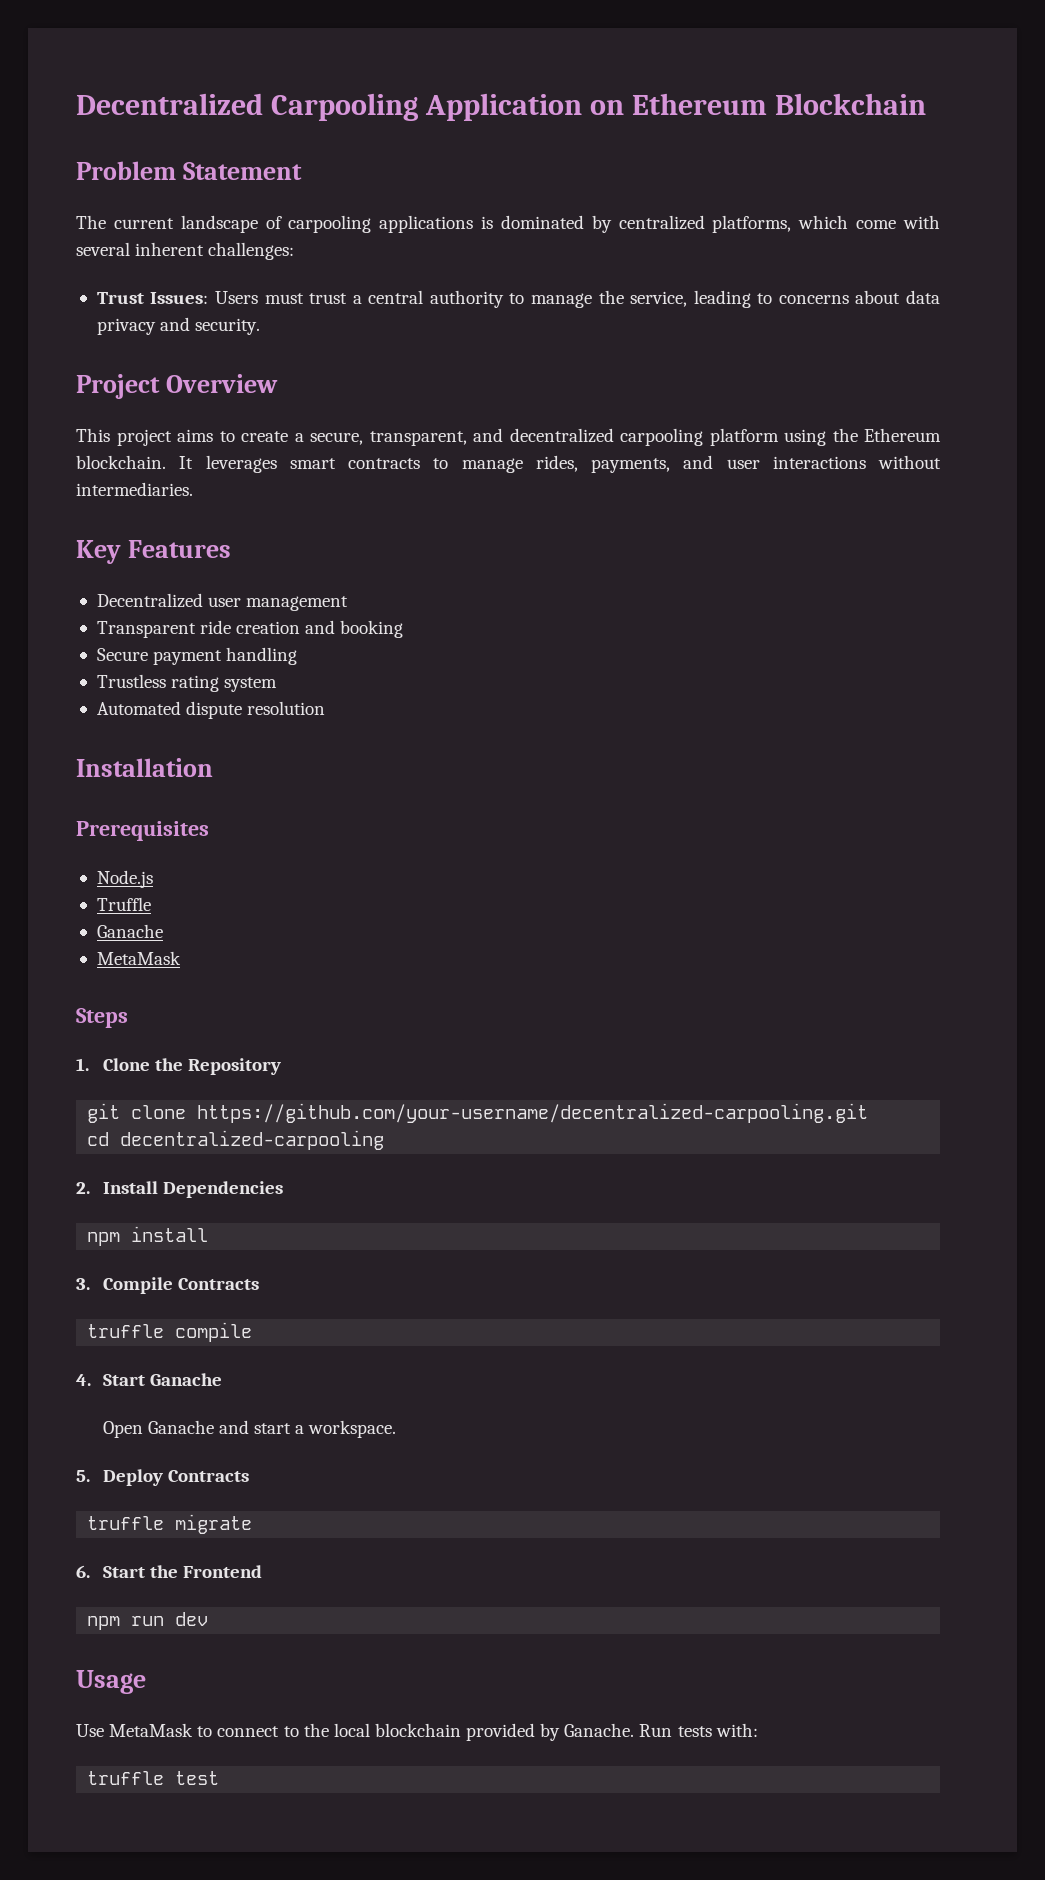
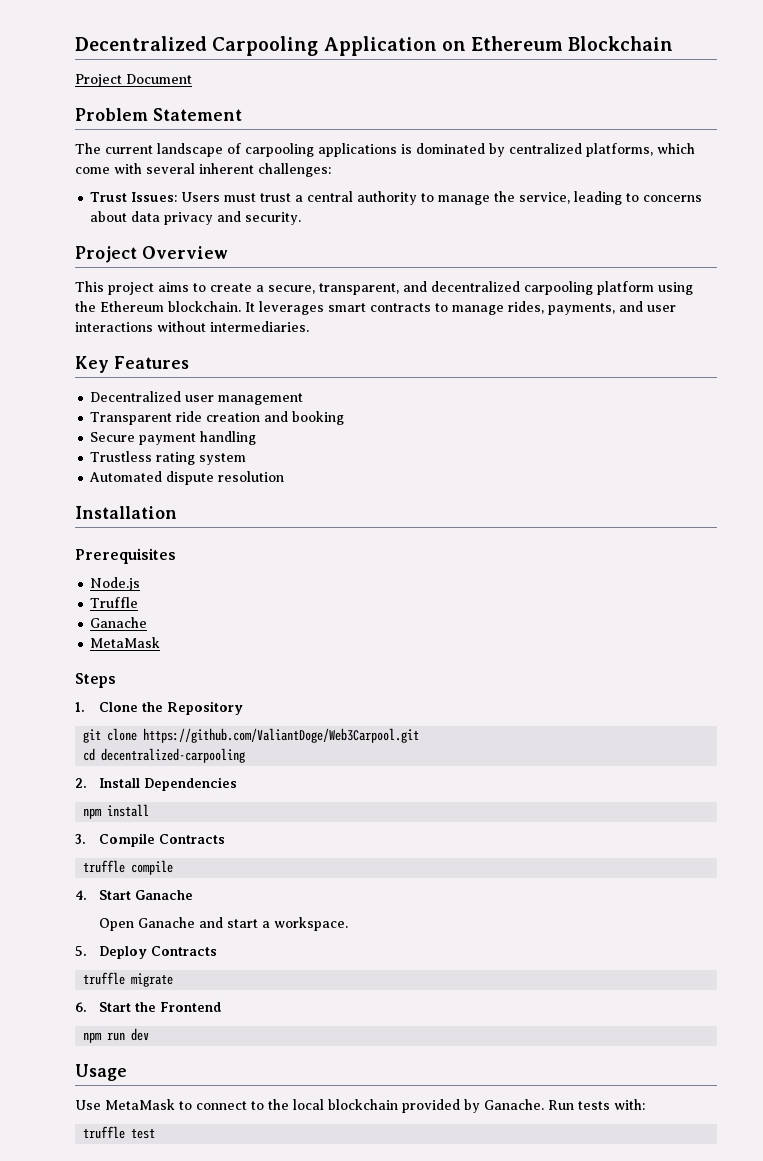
+ Project Document
- git clone https://github.com/your-username/decentralized-carpooling.git
+ git clone https://github.com/ValiantDoge/Web3Carpool.git

